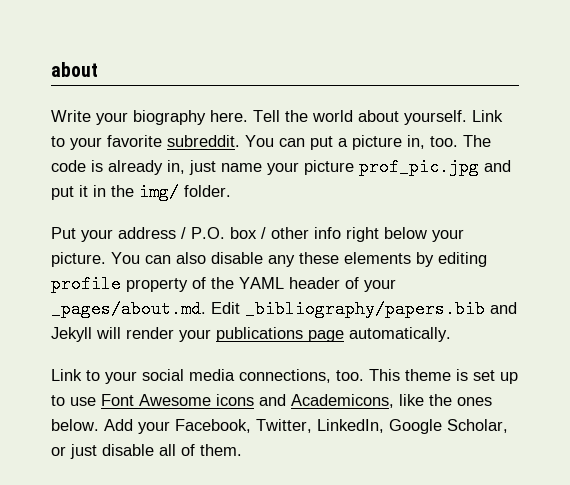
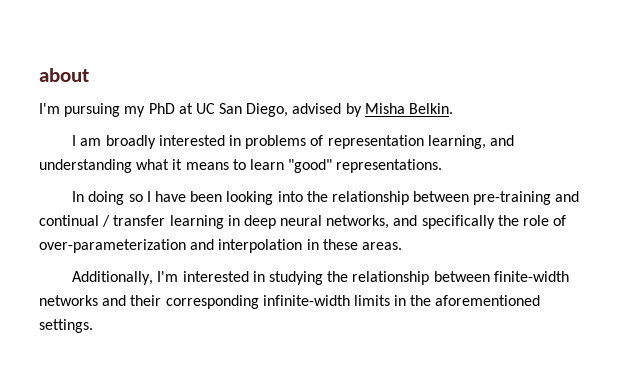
- Write your biography here. Tell the world about yourself. Link to your favorite subreddit. You can put a picture in, too. The code is already in, just name your picture prof_pic.jpg and put it in the img/ folder.
- Put your address / P.O. box / other info right below your picture. You can also disable any these elements by editing profile property of the YAML header of your _pages/about.md. Edit _bibliography/papers.bib and Jekyll will render your publications page automatically.
- Link to your social media connections, too. This theme is set up to use Font Awesome icons and Academicons, like the ones below. Add your Facebook, Twitter, LinkedIn, Google Scholar, or just disable all of them.
+ I'm pursuing my PhD at UC San Diego, advised by Misha Belkin.
+ I am broadly interested in problems of representation learning, and understanding what it means to learn "good" representations.
+ In doing so I have been looking into the relationship between pre-training and continual / transfer learning in deep neural networks, and specifically the role of over-parameterization and interpolation in these areas.
+ Additionally, I'm interested in studying the relationship between finite-width networks and their corresponding infinite-width limits in the aforementioned settings.

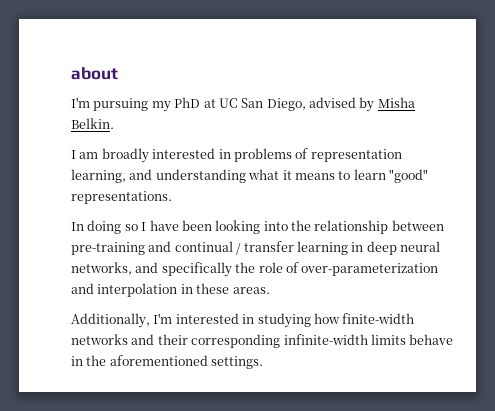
- Additionally, I'm interested in studying the relationship between finite-width networks and their corresponding infinite-width limits in the aforementioned settings.
+ Additionally, I'm interested in studying how finite-width networks and their corresponding infinite-width limits behave in the aforementioned settings.

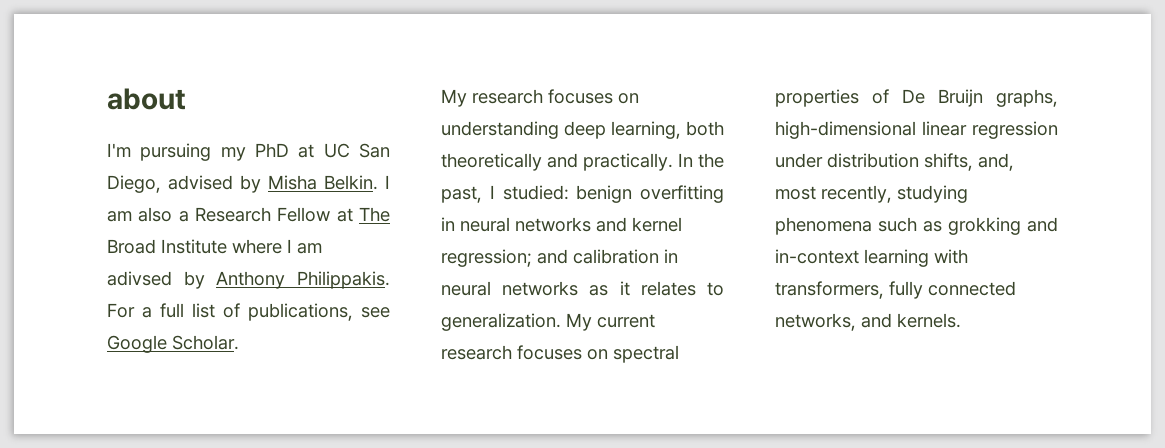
- I'm pursuing my PhD at UC San Diego, advised by Misha Belkin.
- I am broadly interested in problems of representation learning, and understanding what it means to learn "good" representations.
- In doing so I have been looking into the relationship between pre-training and continual / transfer learning in deep neural networks, and specifically the role of over-parameterization and interpolation in these areas.
- Additionally, I'm interested in studying how finite-width networks and their corresponding infinite-width limits behave in the aforementioned settings.
+ I'm pursuing my PhD at UC San Diego, advised by Misha Belkin. I am also a Research Fellow at The Broad Institute where I am adivsed by Anthony Philippakis. For a full list of publications, see Google Scholar.
+ My research focuses on understanding deep learning, both theoretically and practically. In the past, I studied: benign overfitting in neural networks and kernel regression; and calibration in neural networks as it relates to generalization. My current research focuses on spectral properties of De Bruijn graphs, high-dimensional linear regression under distribution shifts, and, most recently, studying phenomena such as grokking and in-context learning with transformers, fully connected networks, and kernels.

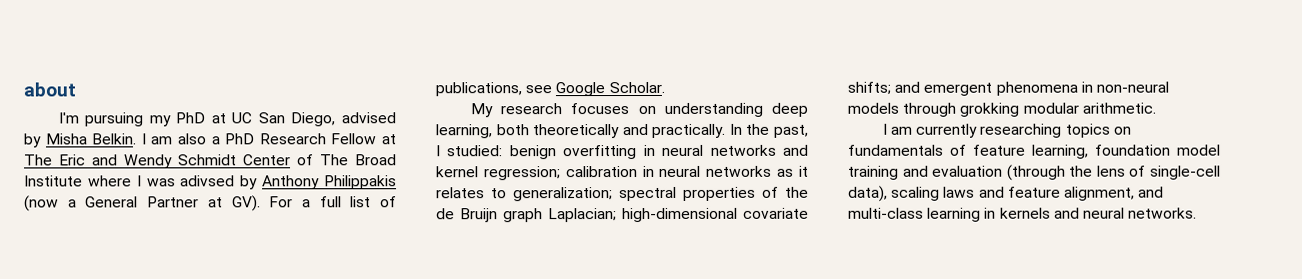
- I am also a Research Fellow at The Broad Institute where I am adivsed by Anthony Philippakis. For a full list of publications, see Google Scholar.
+ I am also a PhD Research Fellow at The Eric and Wendy Schmidt Center of The Broad Institute where I was adivsed by Anthony Philippakis (now a General Partner at GV). For a full list of publications, see Google Scholar.
- In the past, I studied: benign overfitting in neural networks and kernel regression; and calibration in neural networks as it relates to generalization. My current research focuses on spectral properties of De Bruijn graphs, high-dimensional linear regression under distribution shifts, and, most recently, studying phenomena such as grokking and in-context learning with transformers, fully connected networks, and kernels.
+ In the past, I studied: benign overfitting in neural networks and kernel regression; calibration in neural networks as it relates to generalization; spectral properties of the de Bruijn graph Laplacian; high-dimensional covariate shifts; and emergent phenomena in non-neural models through grokking modular arithmetic.
+ I am currently researching topics on fundamentals of feature learning, foundation model training and evaluation (through the lens of single-cell data), scaling laws and feature alignment, and multi-class learning in kernels and neural networks.

